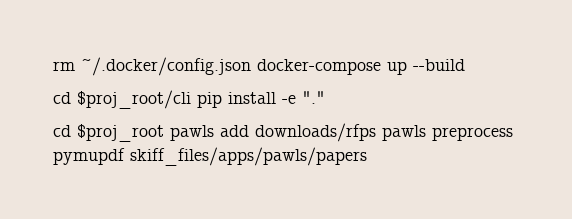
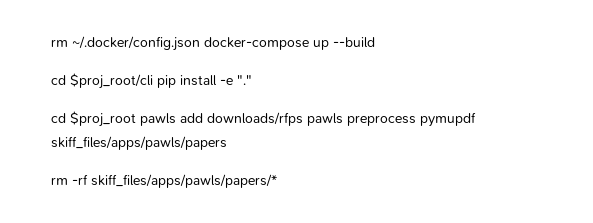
+ rm -rf skiff_files/apps/pawls/papers/*

